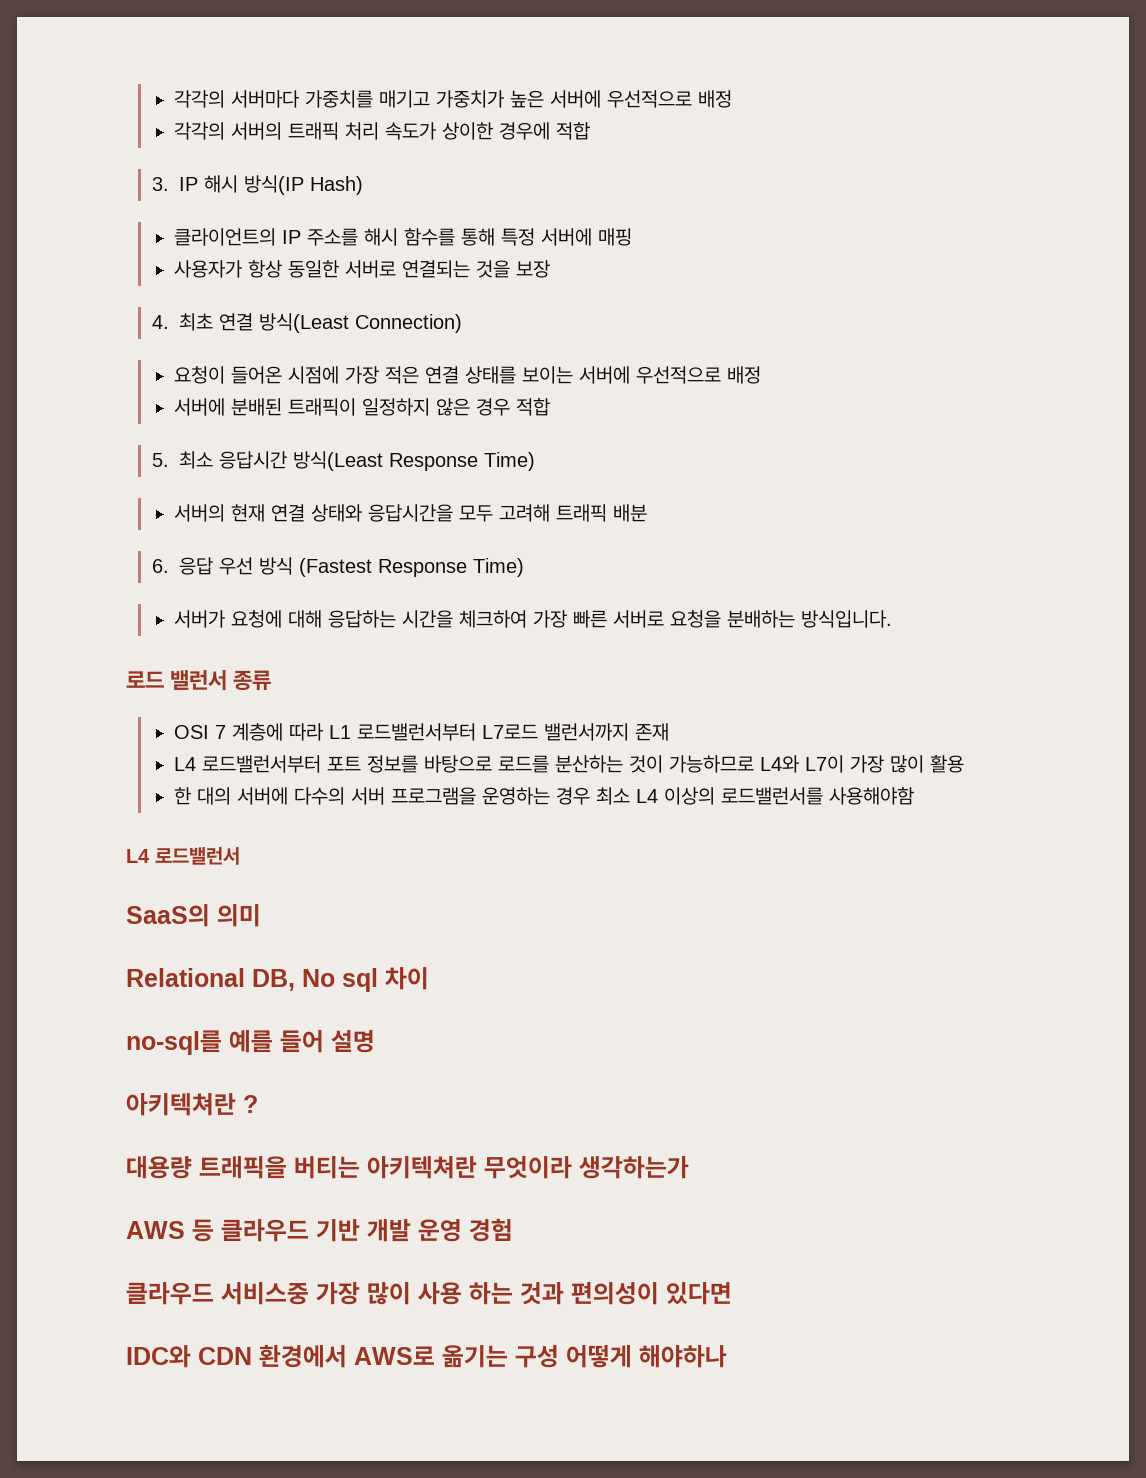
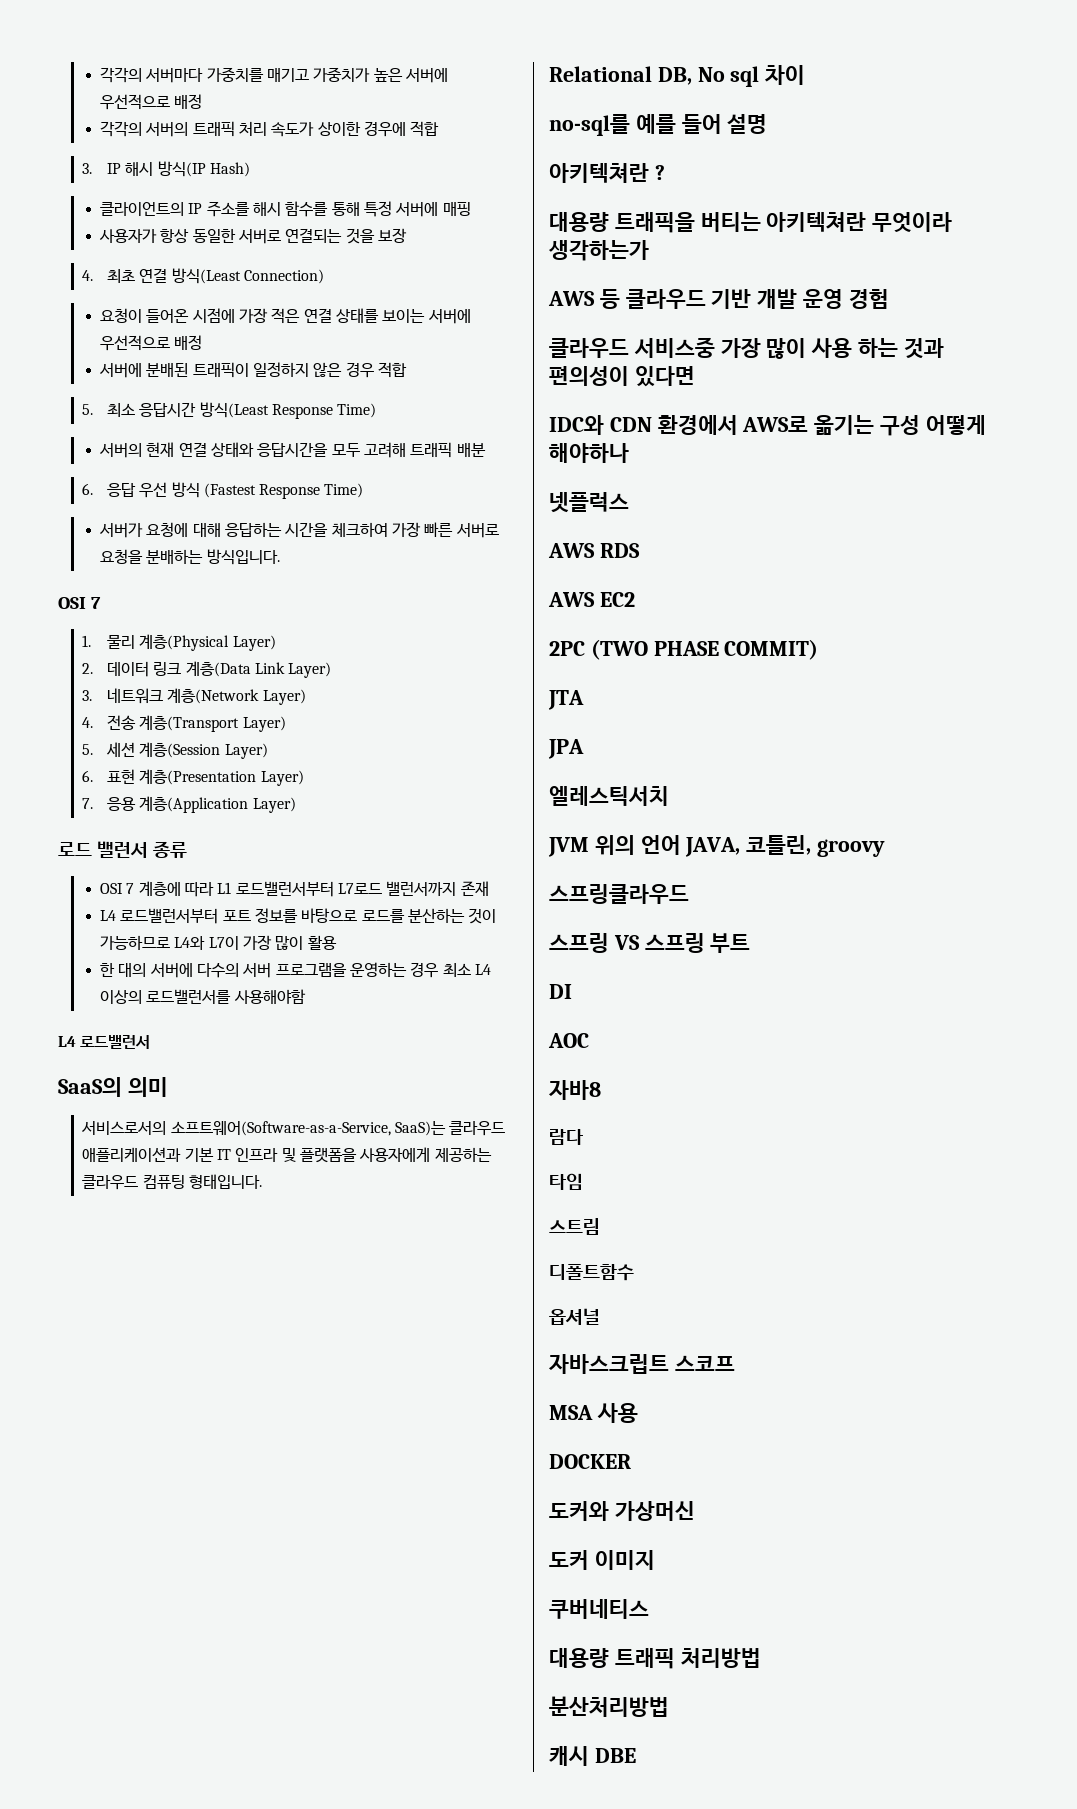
  서버가 요청에 대해 응답하는 시간을 체크하여 가장 빠른 서버로 요청을 분배하는 방식입니다.
+ OSI 7
+ 1. 물리 계층(Physical Layer)
+ 2. 데이터 링크 계층(Data Link Layer)
+ 3. 네트워크 계층(Network Layer)
+ 4. 전송 계층(Transport Layer)
+ 5. 세션 계층(Session Layer)
+ 6. 표현 계층(Presentation Layer)
+ 7. 응용 계층(Application Layer)
+ 서비스로서의 소프트웨어(Software-as-a-Service, SaaS)는 클라우드 애플리케이션과 기본 IT 인프라 및 플랫폼을 사용자에게 제공하는 클라우드 컴퓨팅 형태입니다.
+ 넷플럭스
+ AWS RDS
+ AWS EC2
+ 2PC (TWO PHASE COMMIT)
+ JTA
+ JPA
+ 엘레스틱서치
+ JVM 위의 언어 JAVA, 코틀린, groovy
+ 스프링클라우드
+ 스프링 VS 스프링 부트
+ DI
+ AOC
+ 자바8
+ 람다
+ 타임
+ 스트림
+ 디폴트함수
+ 옵셔널
+ 자바스크립트 스코프
+ MSA 사용
+ DOCKER
+ 도커와 가상머신
+ 도커 이미지
+ 쿠버네티스
+ 대용량 트래픽 처리방법
+ 분산처리방법
+ 캐시 DBE

